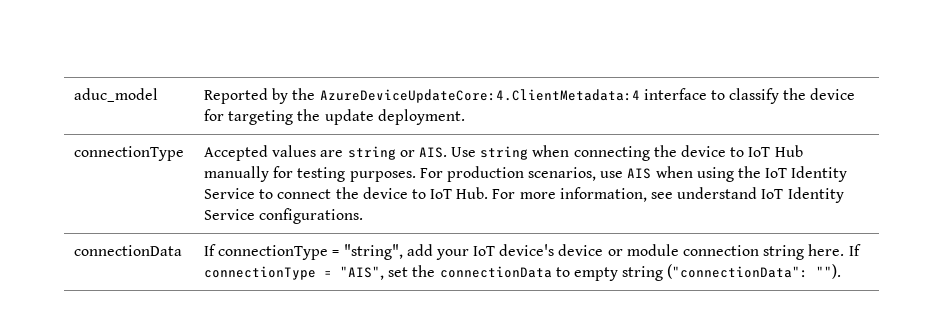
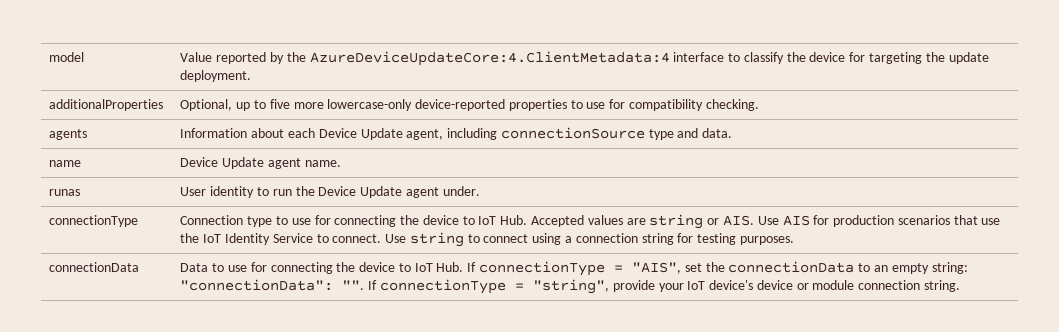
- aduc_model | Reported by the AzureDeviceUpdateCore:4.ClientMetadata:4 interface to classify the device for targeting the update deployment.
+ model | Value reported by the AzureDeviceUpdateCore:4.ClientMetadata:4 interface to classify the device for targeting the update deployment.
- connectionType | Accepted values are string or AIS. Use string when connecting the device to IoT Hub manually for testing purposes. For production scenarios, use AIS when using the IoT Identity Service to connect the device to IoT Hub. For more information, see understand IoT Identity Service configurations.
- connectionData | If connectionType = "string", add your IoT device's device or module connection string here. If connectionType = "AIS", set the connectionData to empty string ("connectionData": "").
+ additionalProperties | Optional, up to five more lowercase-only device-reported properties to use for compatibility checking.
+ agents | Information about each Device Update agent, including connectionSource type and data.
+ name | Device Update agent name.
+ runas | User identity to run the Device Update agent under.
+ connectionType | Connection type to use for connecting the device to IoT Hub. Accepted values are string or AIS. Use AIS for production scenarios that use the IoT Identity Service to connect. Use string to connect using a connection string for testing purposes.
+ connectionData | Data to use for connecting the device to IoT Hub. If connectionType = "AIS", set the connectionData to an empty string: "connectionData": "". If connectionType = "string", provide your IoT device's device or module connection string.

